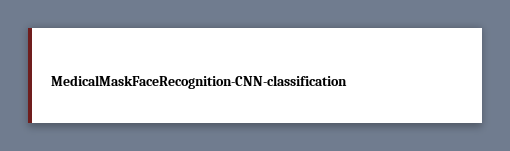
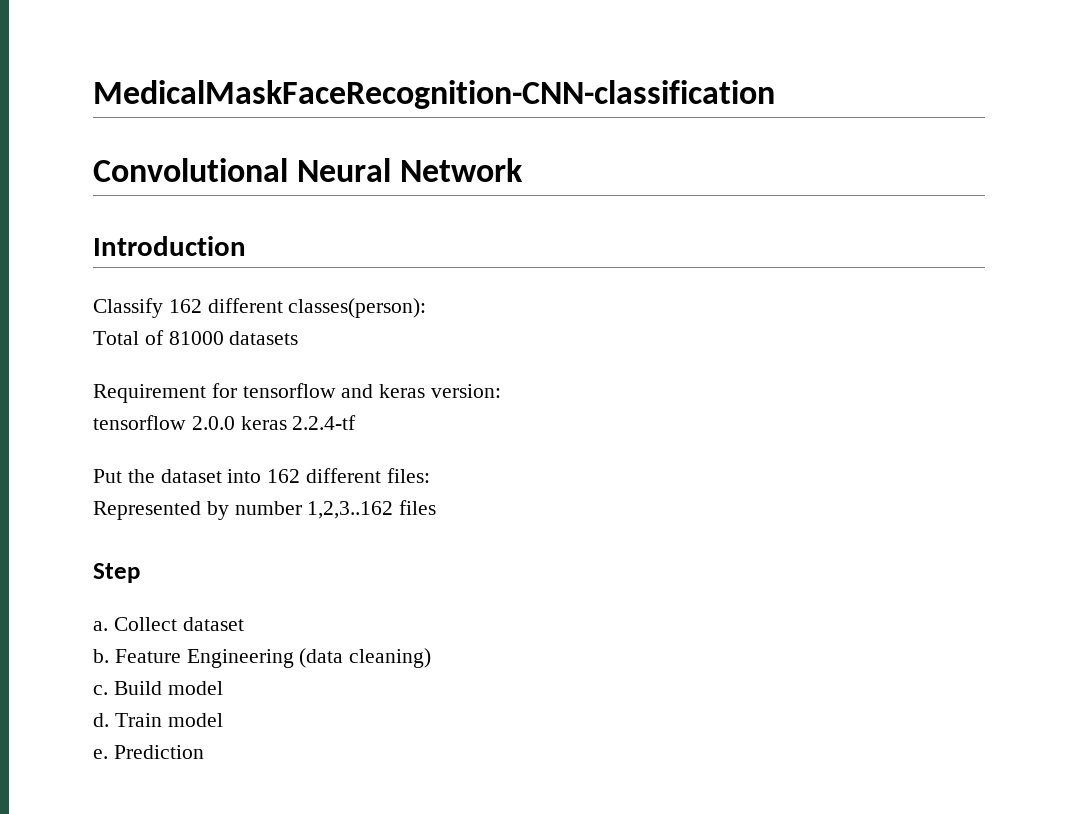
+ Convolutional Neural Network
+ Introduction
+ Classify 162 different classes(person):
+ Total of 81000 datasets
+ Requirement for tensorflow and keras version:
+ tensorflow 2.0.0 keras 2.2.4-tf
+ Put the dataset into 162 different files:
+ Represented by number 1,2,3..162 files
+ Step
+ a. Collect dataset
+ b. Feature Engineering (data cleaning)
+ c. Build model
+ d. Train model
+ e. Prediction

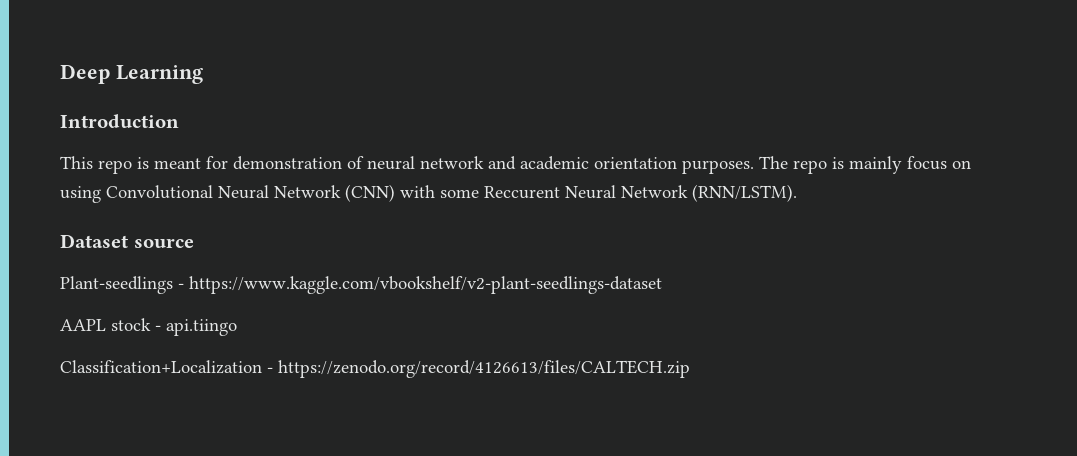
- MedicalMaskFaceRecognition-CNN-classification
- Convolutional Neural Network
+ Deep Learning
  Introduction
- Classify 162 different classes(person):
- Total of 81000 datasets
- Requirement for tensorflow and keras version:
- tensorflow 2.0.0 keras 2.2.4-tf
- Put the dataset into 162 different files:
- Represented by number 1,2,3..162 files
- Step
- a. Collect dataset
- b. Feature Engineering (data cleaning)
- c. Build model
- d. Train model
- e. Prediction
+ This repo is meant for demonstration of neural network and academic orientation purposes. The repo is mainly focus on using Convolutional Neural Network (CNN) with some Reccurent Neural Network (RNN/LSTM).
+ Dataset source
+ Plant-seedlings - https://www.kaggle.com/vbookshelf/v2-plant-seedlings-dataset
+ AAPL stock - api.tiingo
+ Classification+Localization - https://zenodo.org/record/4126613/files/CALTECH.zip

